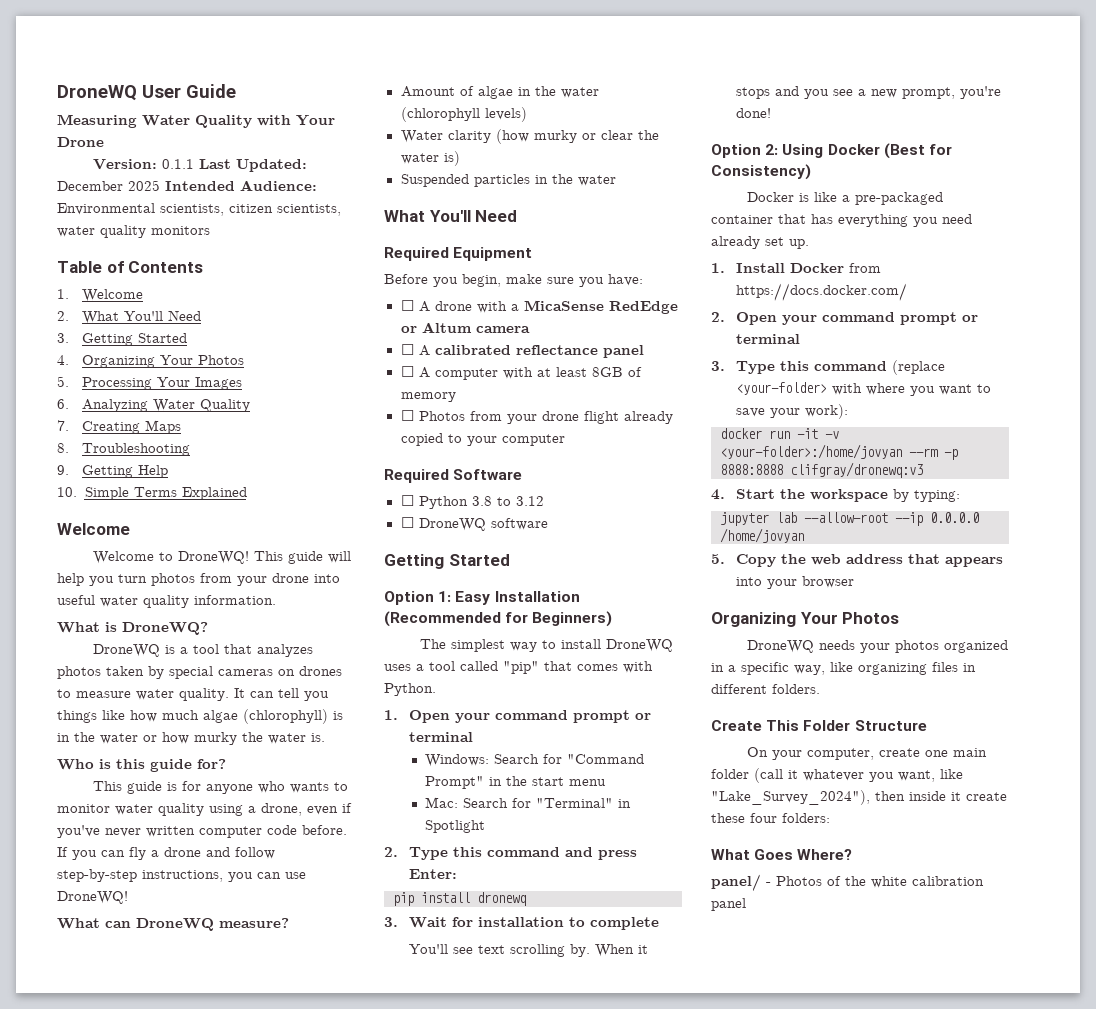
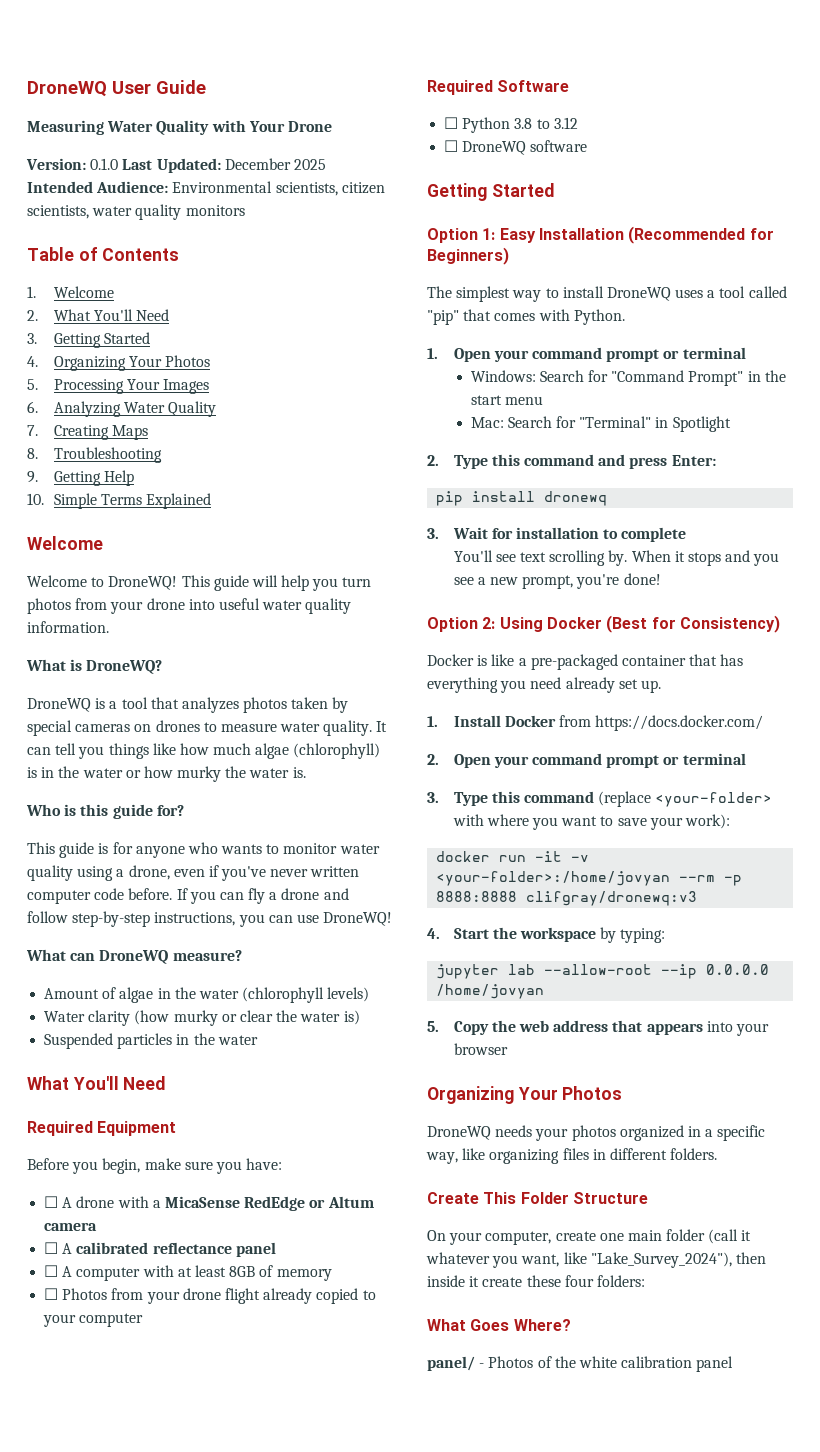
- Version: 0.1.1 Last Updated: December 2025 Intended Audience: Environmental scientists, citizen scientists, water quality monitors
+ Version: 0.1.0 Last Updated: December 2025 Intended Audience: Environmental scientists, citizen scientists, water quality monitors

